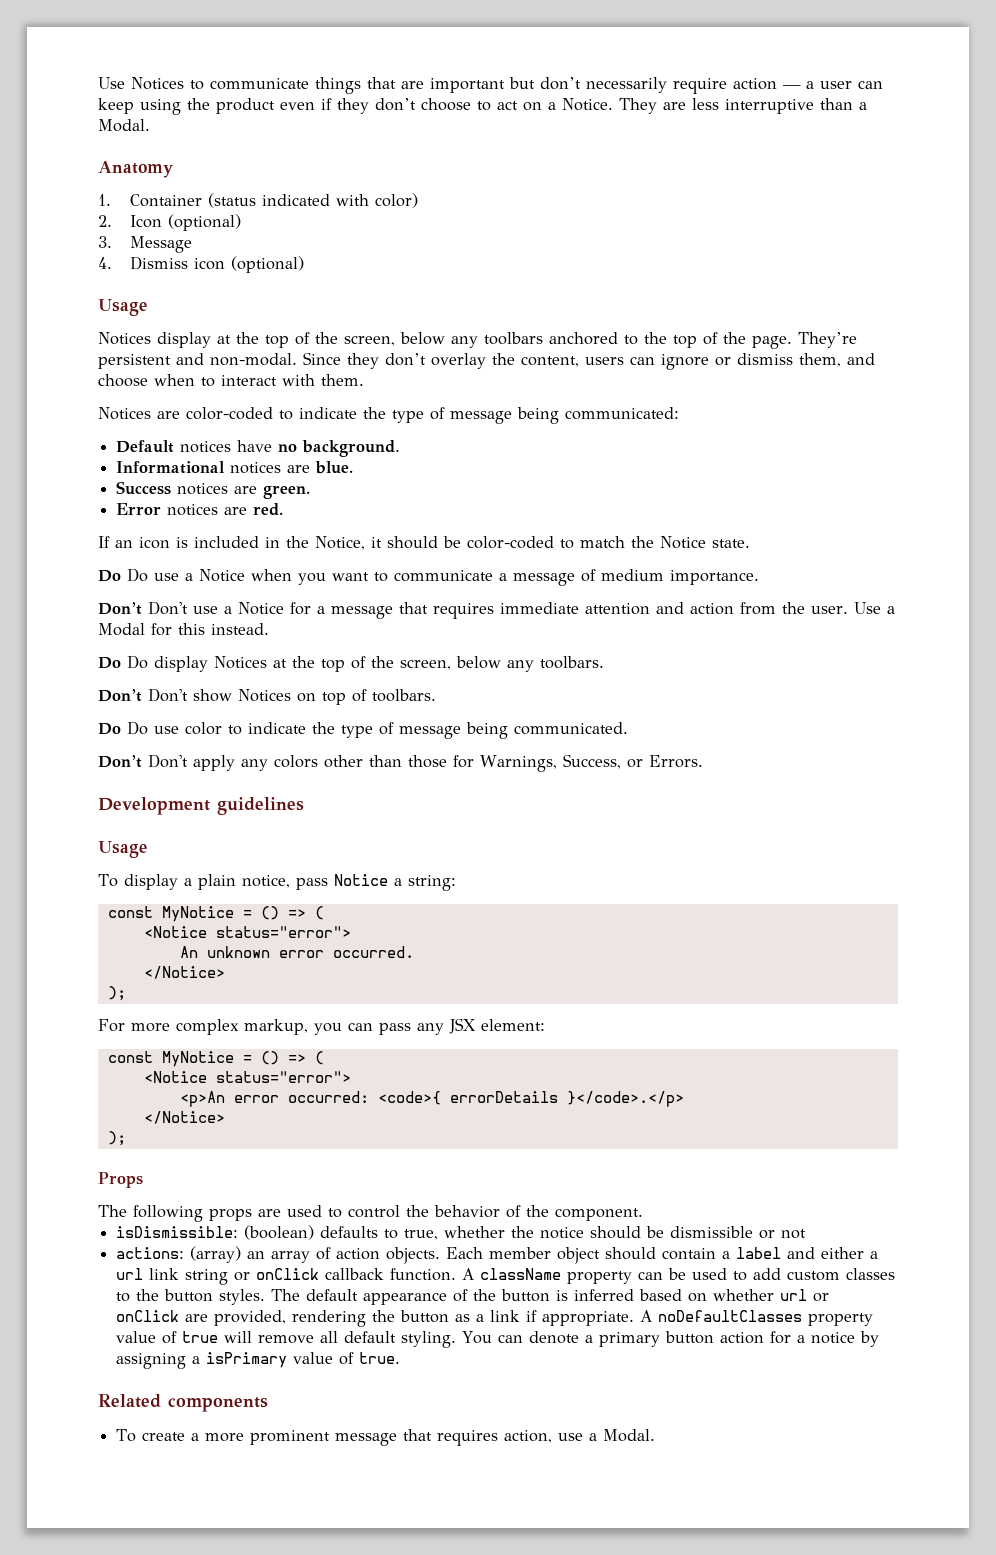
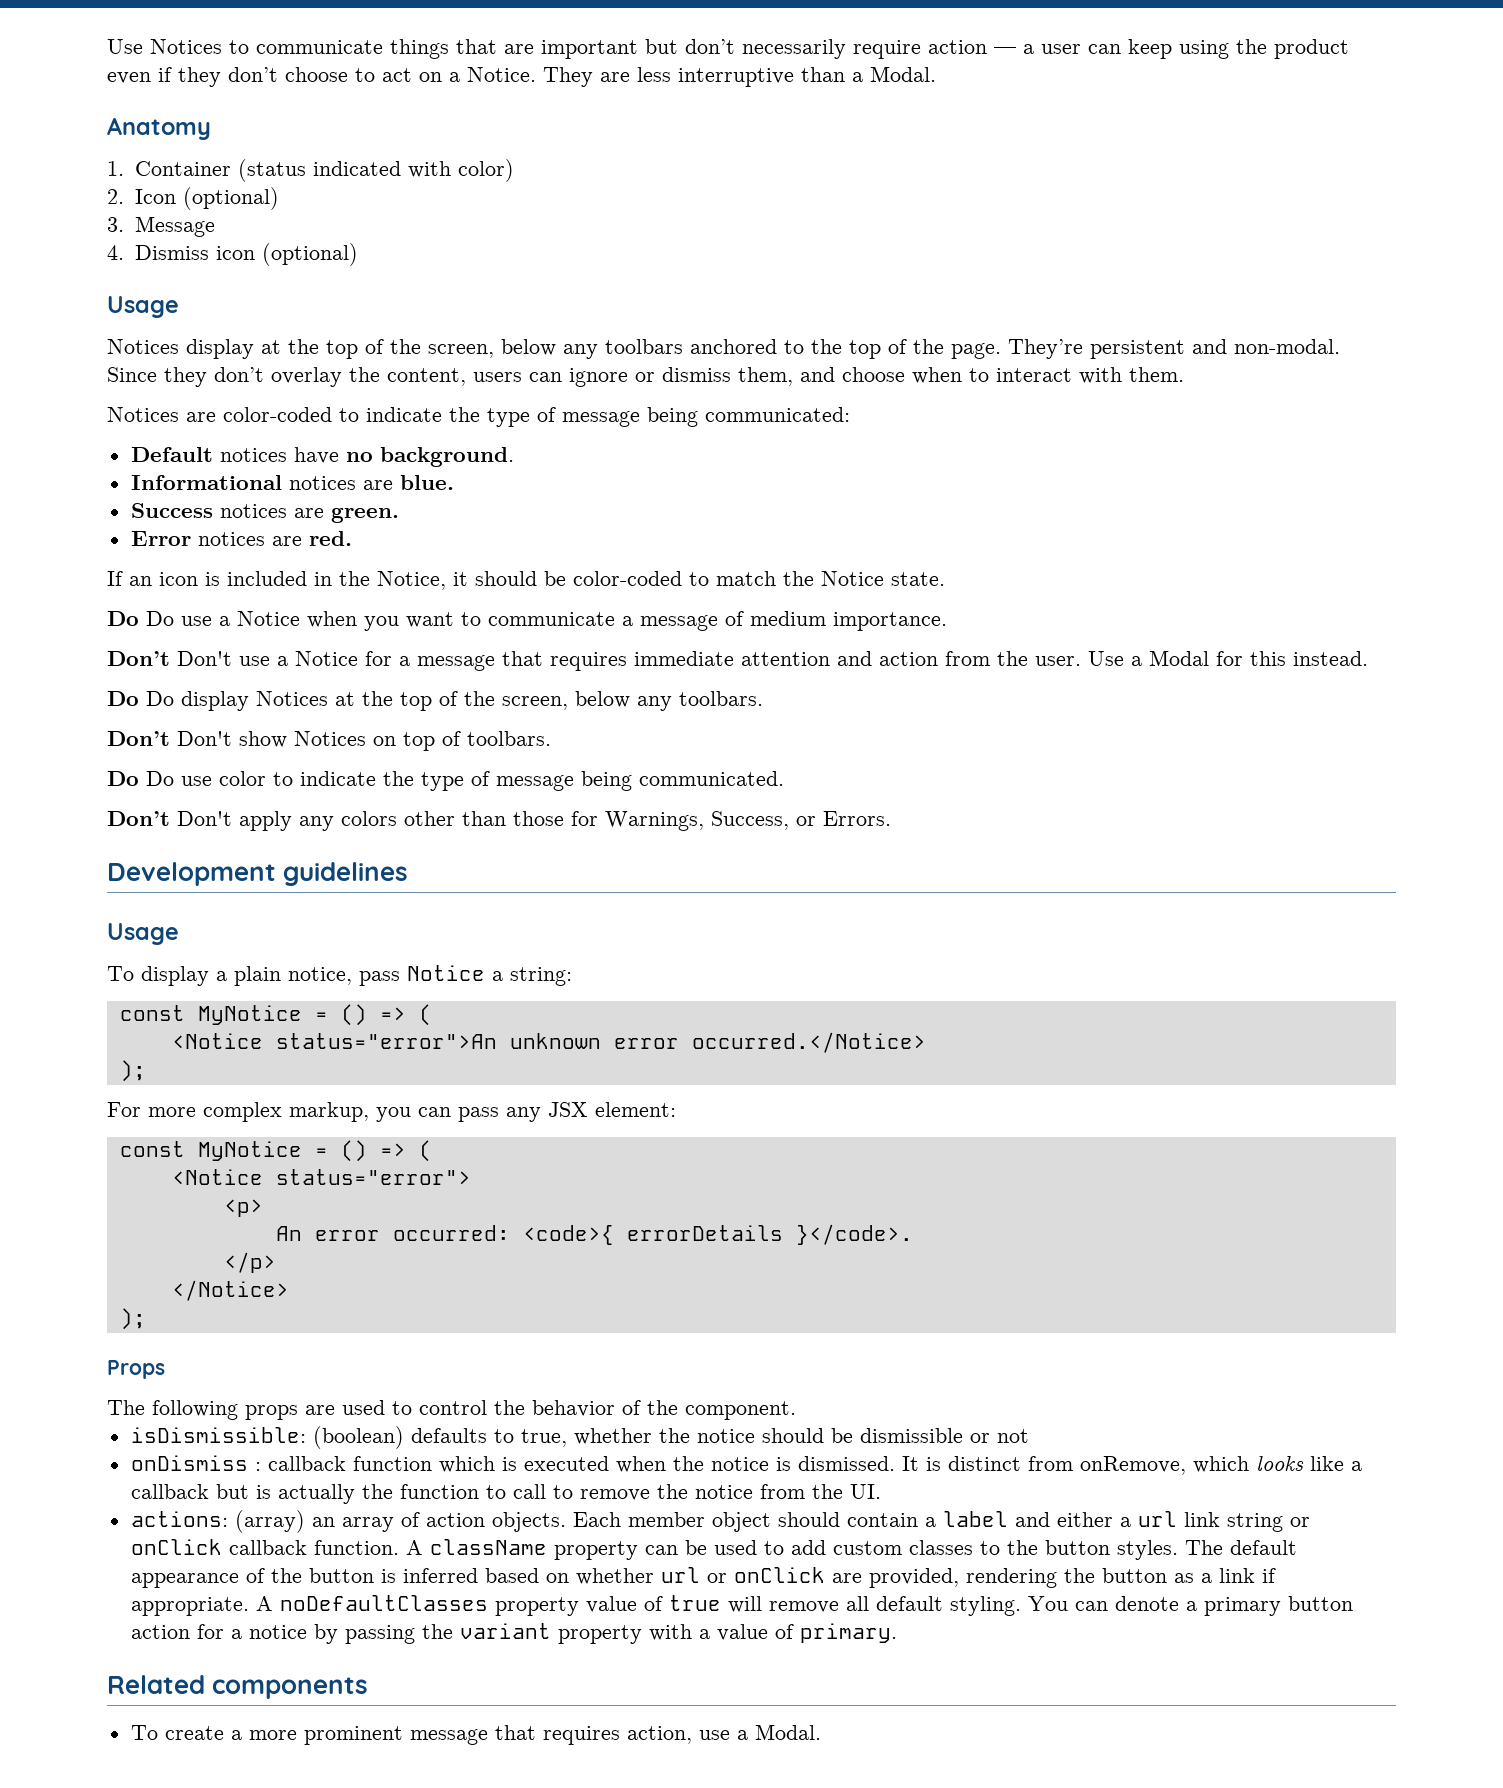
  To display a plain notice, pass Notice a string:
  const MyNotice = () => (
- <Notice status="error">
- An unknown error occurred.
- </Notice>
+ <Notice status="error">An unknown error occurred.</Notice>
- <p>An error occurred: <code>{ errorDetails }</code>.</p>
+ <p>
+ An error occurred: <code>{ errorDetails }</code>.
+ </p>
+ onDismiss : callback function which is executed when the notice is dismissed. It is distinct from onRemove, which looks like a callback but is actually the function to call to remove the notice from the UI.
- You can denote a primary button action for a notice by assigning a isPrimary value of true.
+ You can denote a primary button action for a notice by passing the variant property with a value of primary.

